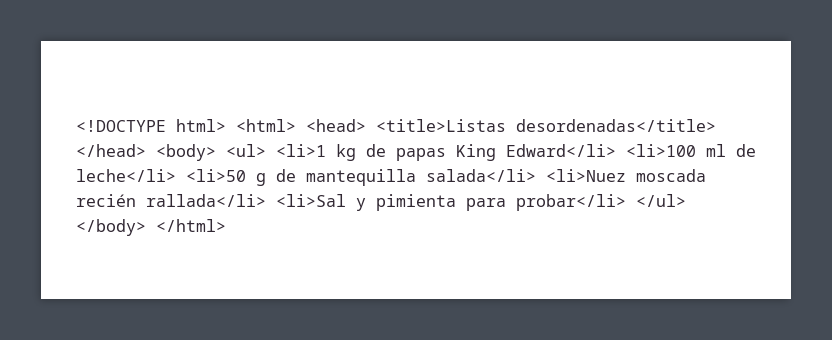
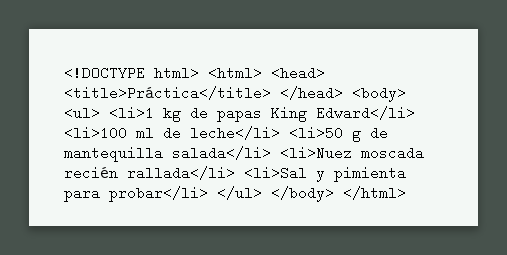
- <!DOCTYPE html> <html> <head> <title>Listas desordenadas</title> </head> <body> <ul> <li>1 kg de papas King Edward</li> <li>100 ml de leche</li> <li>50 g de mantequilla salada</li> <li>Nuez moscada recién rallada</li> <li>Sal y pimienta para probar</li> </ul> </body> </html>
+ <!DOCTYPE html> <html> <head> <title>Práctica</title> </head> <body> <ul> <li>1 kg de papas King Edward</li> <li>100 ml de leche</li> <li>50 g de mantequilla salada</li> <li>Nuez moscada recién rallada</li> <li>Sal y pimienta para probar</li> </ul> </body> </html>

